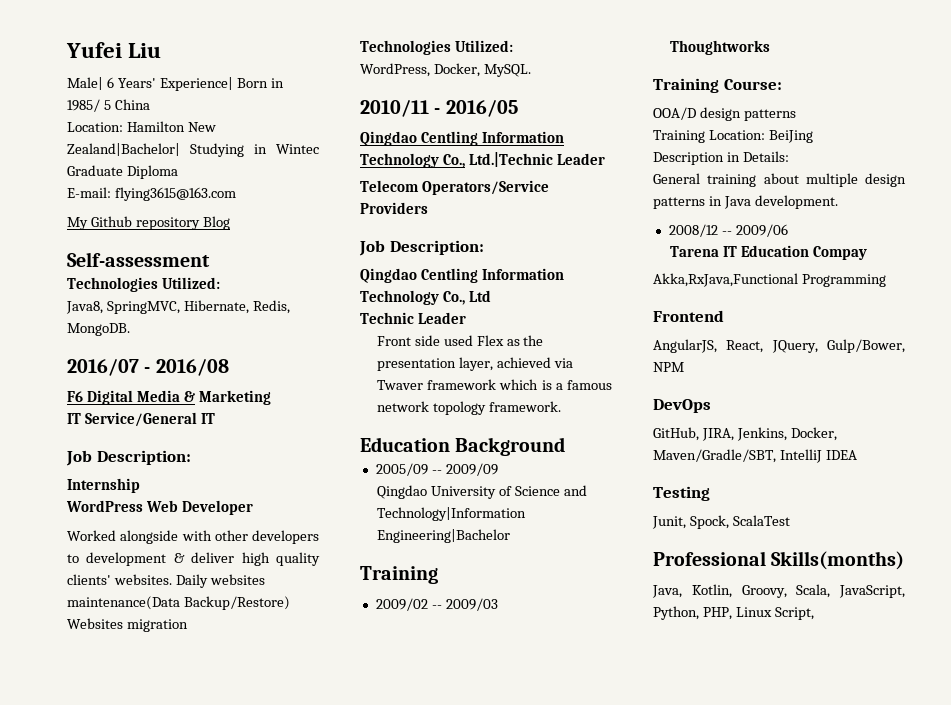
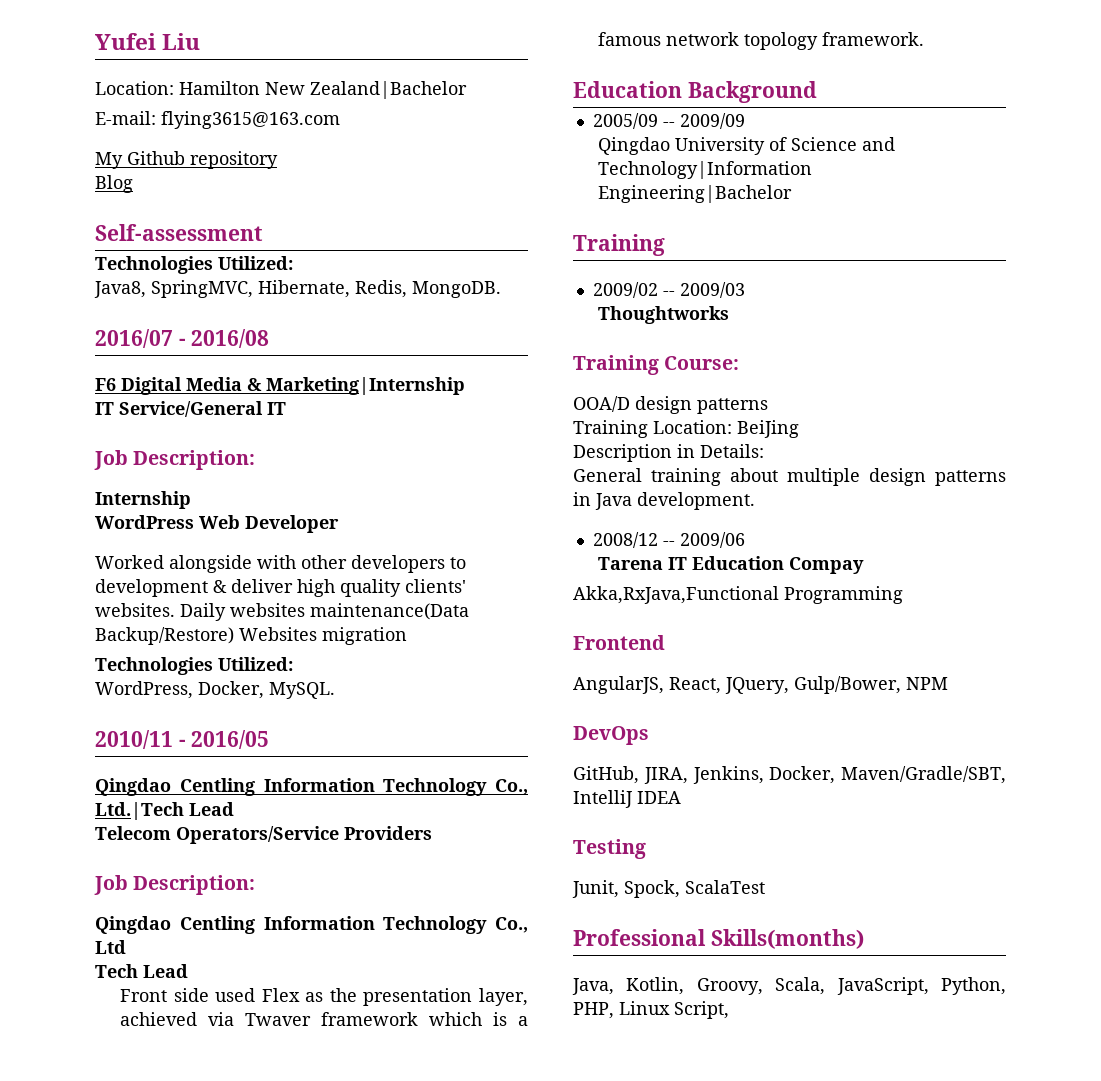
- Male| 6 Years' Experience| Born in 1985/ 5 China
- Location: Hamilton New Zealand|Bachelor| Studying in Wintec Graduate Diploma
+ Location: Hamilton New Zealand|Bachelor
- My Github repository Blog
+ My Github repository
+ Blog
- F6 Digital Media & Marketing
+ F6 Digital Media & Marketing|Internship
- Qingdao Centling Information Technology Co., Ltd.|Technic Leader
+ Qingdao Centling Information Technology Co., Ltd.|Tech Lead
- Technic Leader
+ Tech Lead

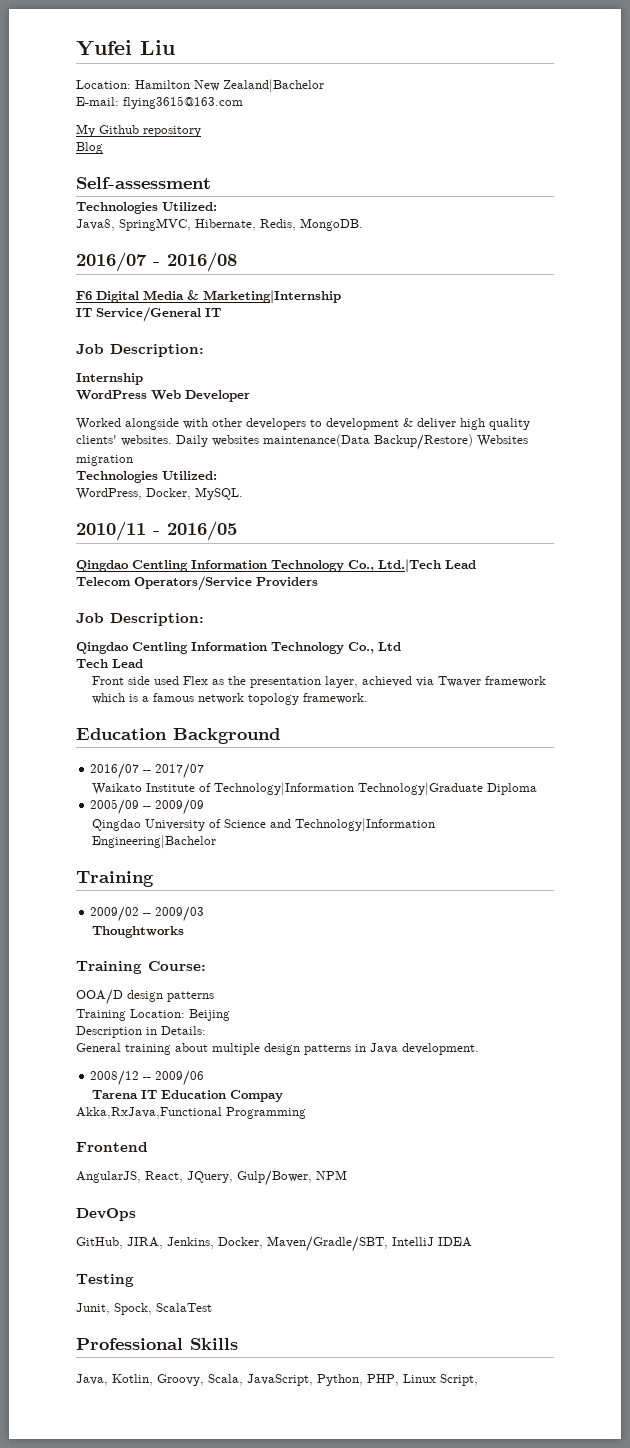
+ 2016/07 -- 2017/07
+ Waikato Institute of Technology|Information Technology|Graduate Diploma
- Training Location: BeiJing
+ Training Location: Beijing
- Professional Skills(months)
+ Professional Skills

